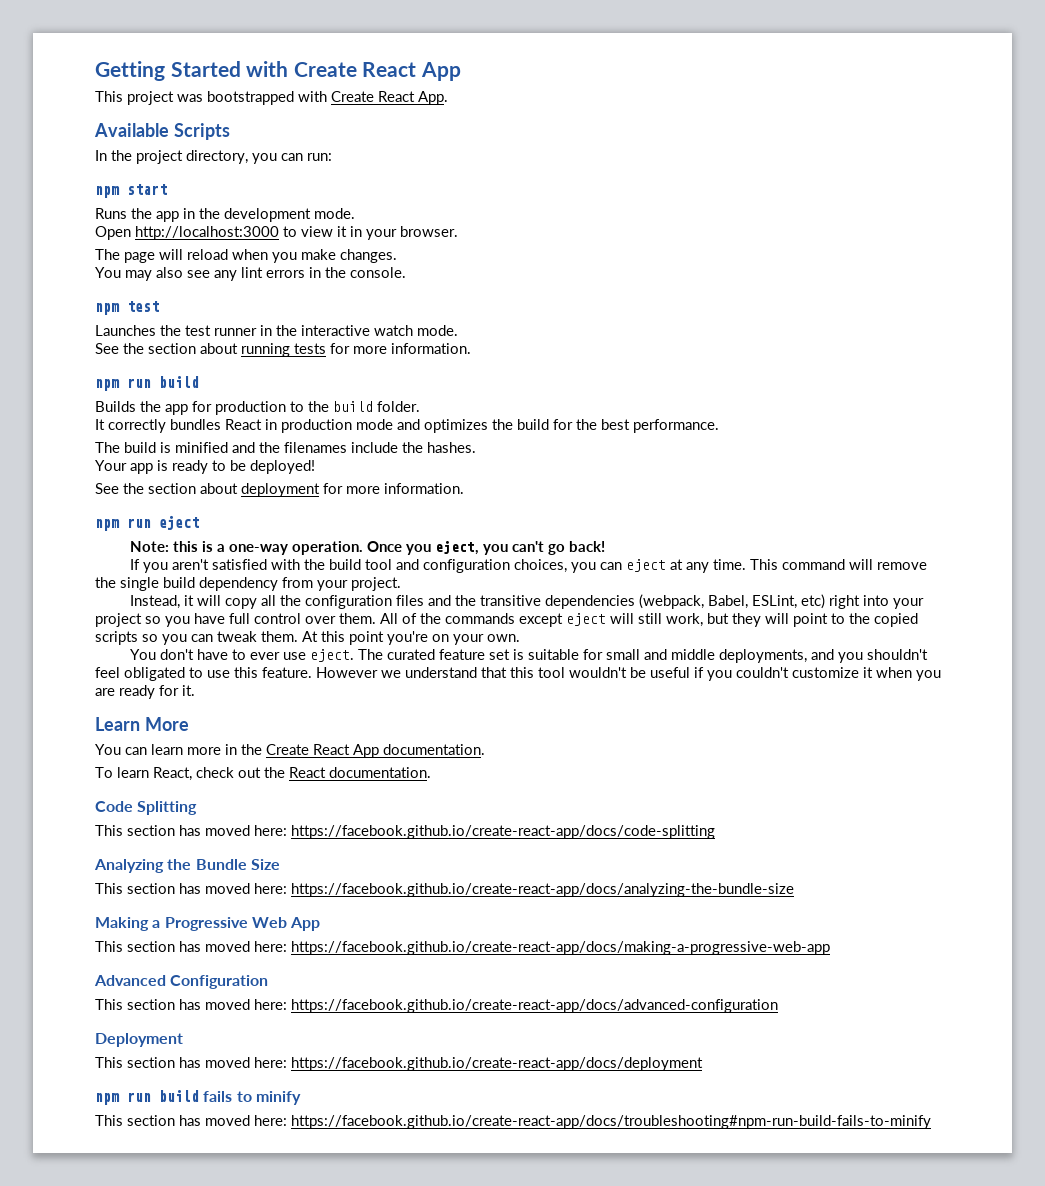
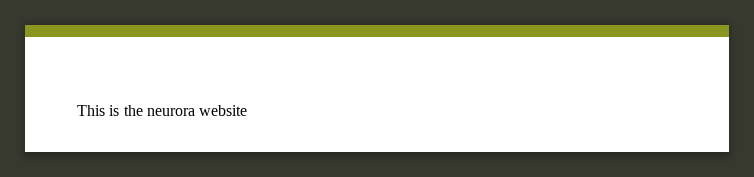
- Getting Started with Create React App
- This project was bootstrapped with Create React App.
- Available Scripts
- In the project directory, you can run:
- npm start
- Runs the app in the development mode.
- Open http://localhost:3000 to view it in your browser.
- The page will reload when you make changes.
- You may also see any lint errors in the console.
- npm test
- Launches the test runner in the interactive watch mode.
- See the section about running tests for more information.
- npm run build
- Builds the app for production to the build folder.
- It correctly bundles React in production mode and optimizes the build for the best performance.
- The build is minified and the filenames include the hashes.
- Your app is ready to be deployed!
- See the section about deployment for more information.
- npm run eject
- Note: this is a one-way operation. Once you eject, you can't go back!
- If you aren't satisfied with the build tool and configuration choices, you can eject at any time. This command will remove the single build dependency from your project.
- Instead, it will copy all the configuration files and the transitive dependencies (webpack, Babel, ESLint, etc) right into your project so you have full control over them. All of the commands except eject will still work, but they will point to the copied scripts so you can tweak them. At this point you're on your own.
- You don't have to ever use eject. The curated feature set is suitable for small and middle deployments, and you shouldn't feel obligated to use this feature. However we understand that this tool wouldn't be useful if you couldn't customize it when you are ready for it.
- Learn More
- You can learn more in the Create React App documentation.
- To learn React, check out the React documentation.
- Code Splitting
- This section has moved here: https://facebook.github.io/create-react-app/docs/code-splitting
- Analyzing the Bundle Size
- This section has moved here: https://facebook.github.io/create-react-app/docs/analyzing-the-bundle-size
- Making a Progressive Web App
- This section has moved here: https://facebook.github.io/create-react-app/docs/making-a-progressive-web-app
- Advanced Configuration
- This section has moved here: https://facebook.github.io/create-react-app/docs/advanced-configuration
- Deployment
- This section has moved here: https://facebook.github.io/create-react-app/docs/deployment
- npm run build fails to minify
- This section has moved here: https://facebook.github.io/create-react-app/docs/troubleshooting#npm-run-build-fails-to-minify
+ This is the neurora website

